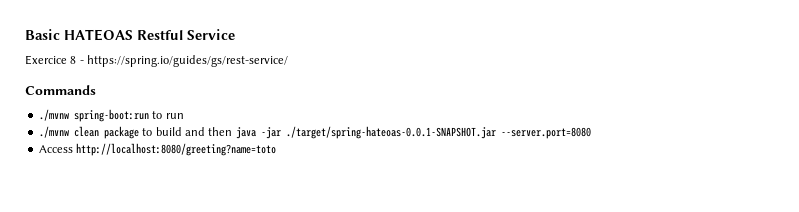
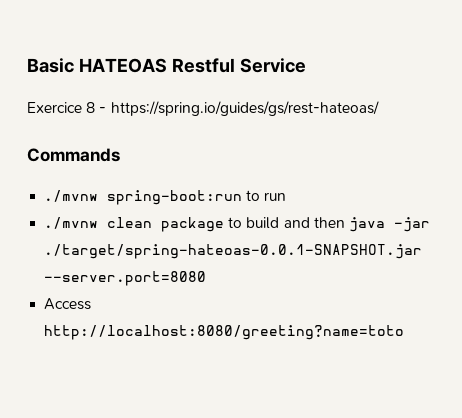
- Exercice 8 - https://spring.io/guides/gs/rest-service/
+ Exercice 8 - https://spring.io/guides/gs/rest-hateoas/

